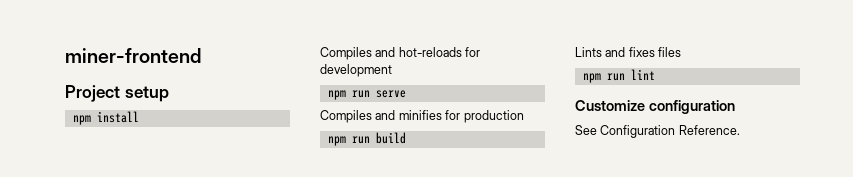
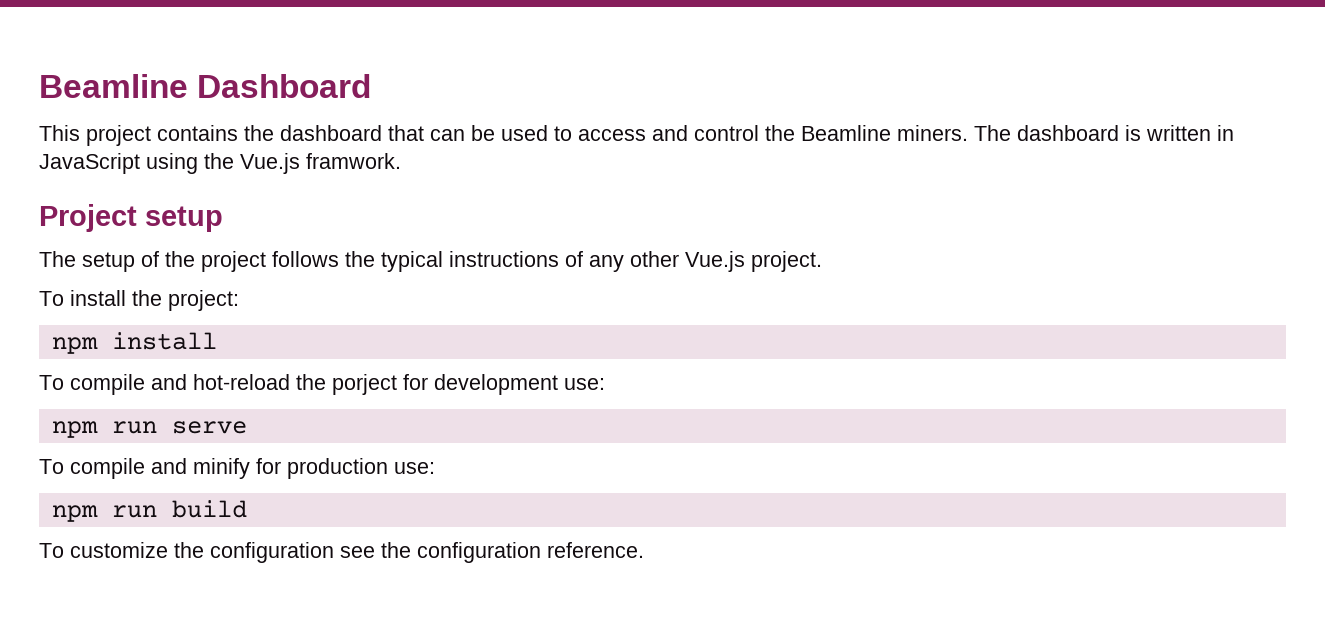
- miner-frontend
+ Beamline Dashboard
+ This project contains the dashboard that can be used to access and control the Beamline miners. The dashboard is written in JavaScript using the Vue.js framwork.
  Project setup
+ The setup of the project follows the typical instructions of any other Vue.js project.
+ To install the project:
  npm install
- Compiles and hot-reloads for development
+ To compile and hot-reload the porject for development use:
- Compiles and minifies for production
+ To compile and minify for production use:
- Lints and fixes files
- npm run lint
- Customize configuration
- See Configuration Reference.
+ To customize the configuration see the configuration reference.

